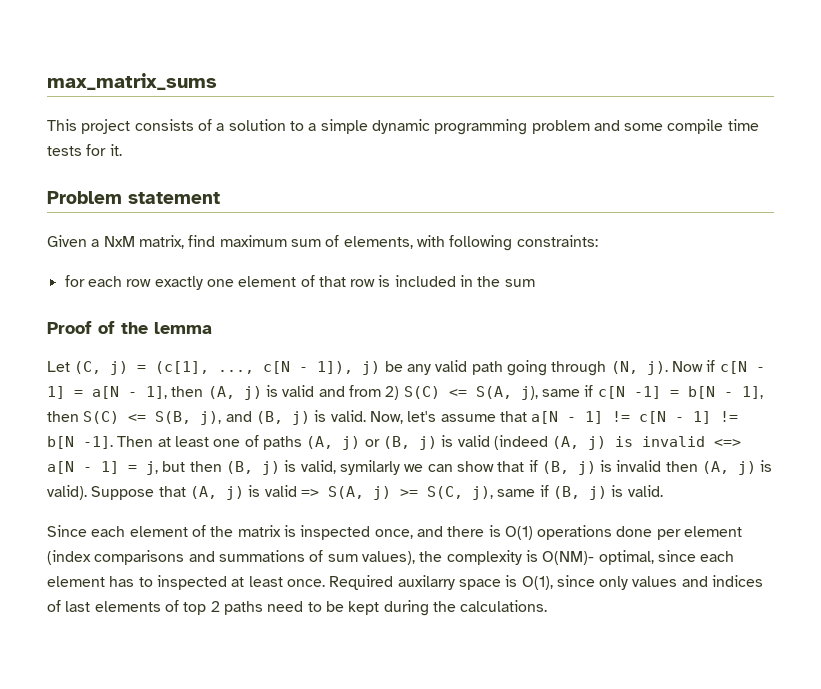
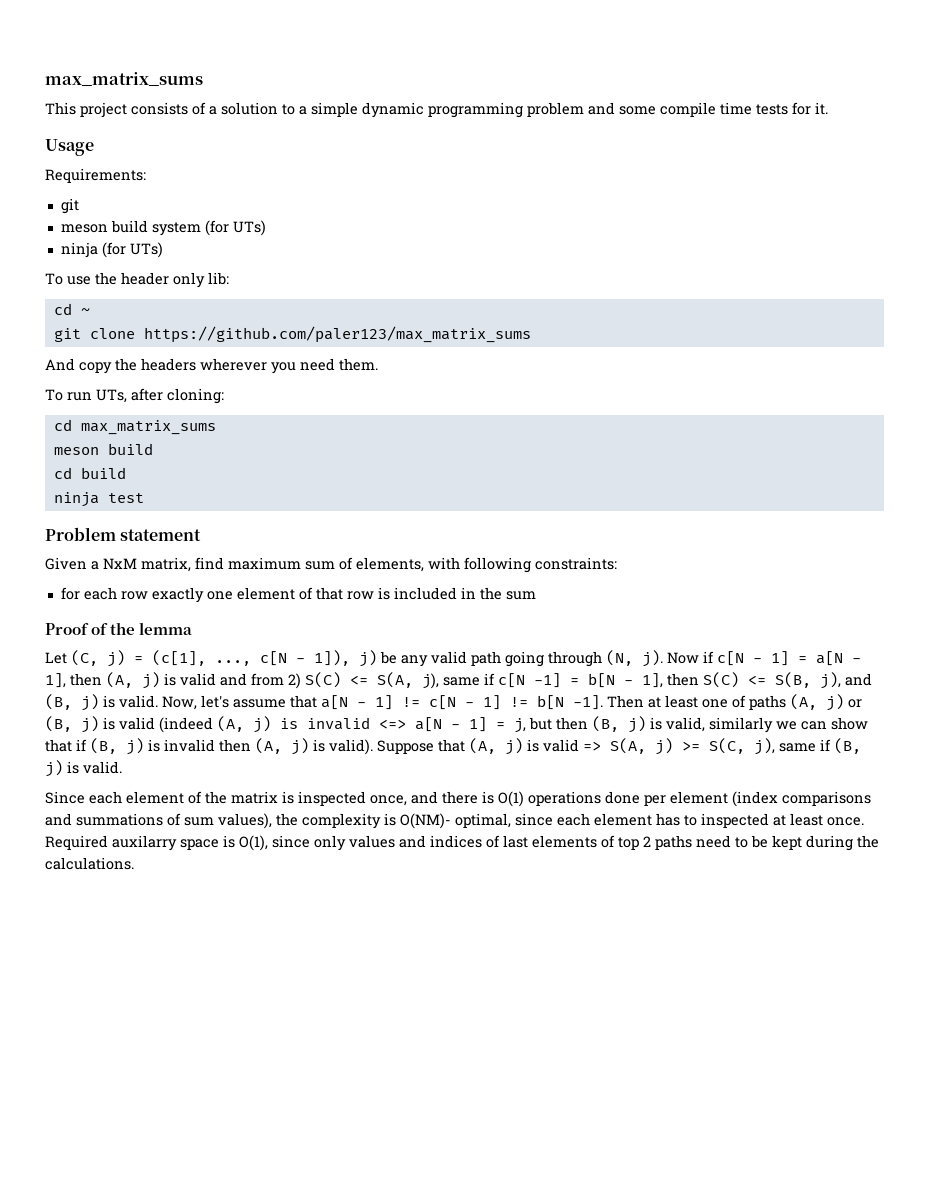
+ Usage
+ Requirements:
+ git
+ meson build system (for UTs)
+ ninja (for UTs)
+ To use the header only lib:
+ cd ~
+ git clone https://github.com/paler123/max_matrix_sums
+ And copy the headers wherever you need them.
+ To run UTs, after cloning:
+ cd max_matrix_sums
+ meson build
+ cd build
+ ninja test
- Then at least one of paths (A, j) or (B, j) is valid (indeed (A, j) is invalid <=> a[N - 1] = j, but then (B, j) is valid, symilarly we can show that if (B, j) is invalid then (A, j) is valid).
+ Then at least one of paths (A, j) or (B, j) is valid (indeed (A, j) is invalid <=> a[N - 1] = j, but then (B, j) is valid, similarly we can show that if (B, j) is invalid then (A, j) is valid).

